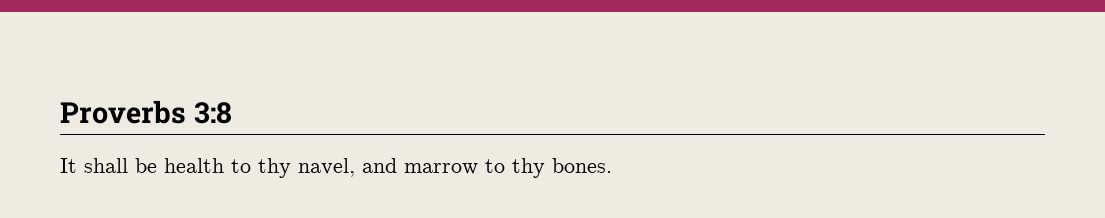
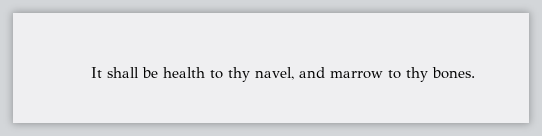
- Proverbs 3:8

